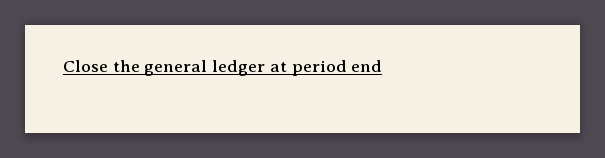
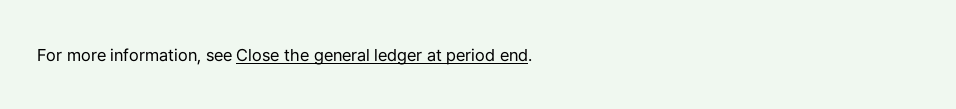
- Close the general ledger at period end
+ For more information, see Close the general ledger at period end.

